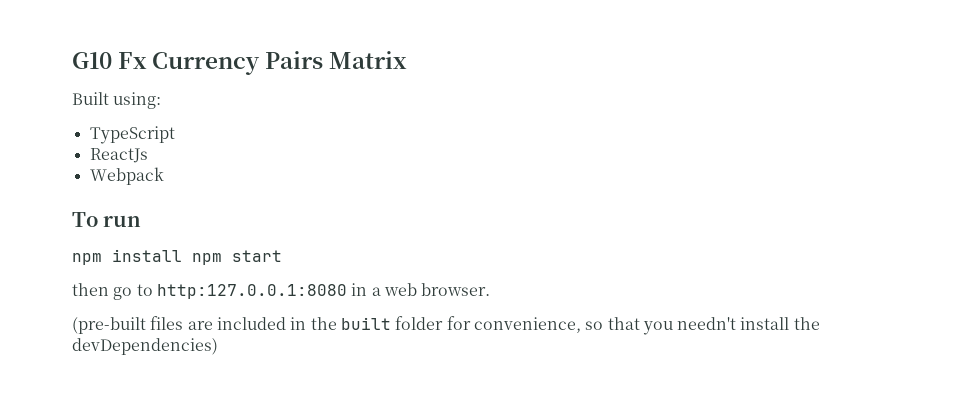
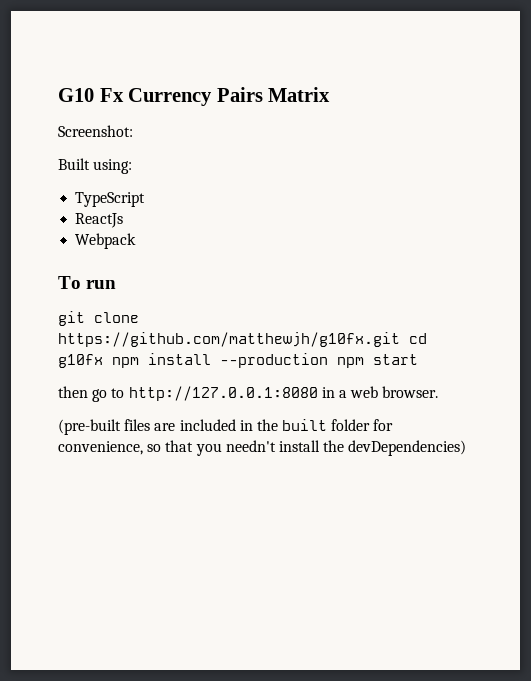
+ Screenshot:
- npm install npm start
+ git clone https://github.com/matthewjh/g10fx.git cd g10fx npm install --production npm start
- then go to http:127.0.0.1:8080 in a web browser.
+ then go to http://127.0.0.1:8080 in a web browser.

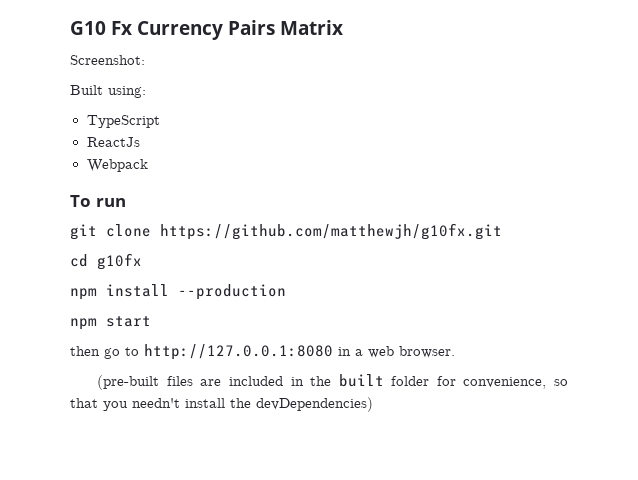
- git clone https://github.com/matthewjh/g10fx.git cd g10fx npm install --production npm start
+ git clone https://github.com/matthewjh/g10fx.git
+ cd g10fx
+ npm install --production
+ npm start

